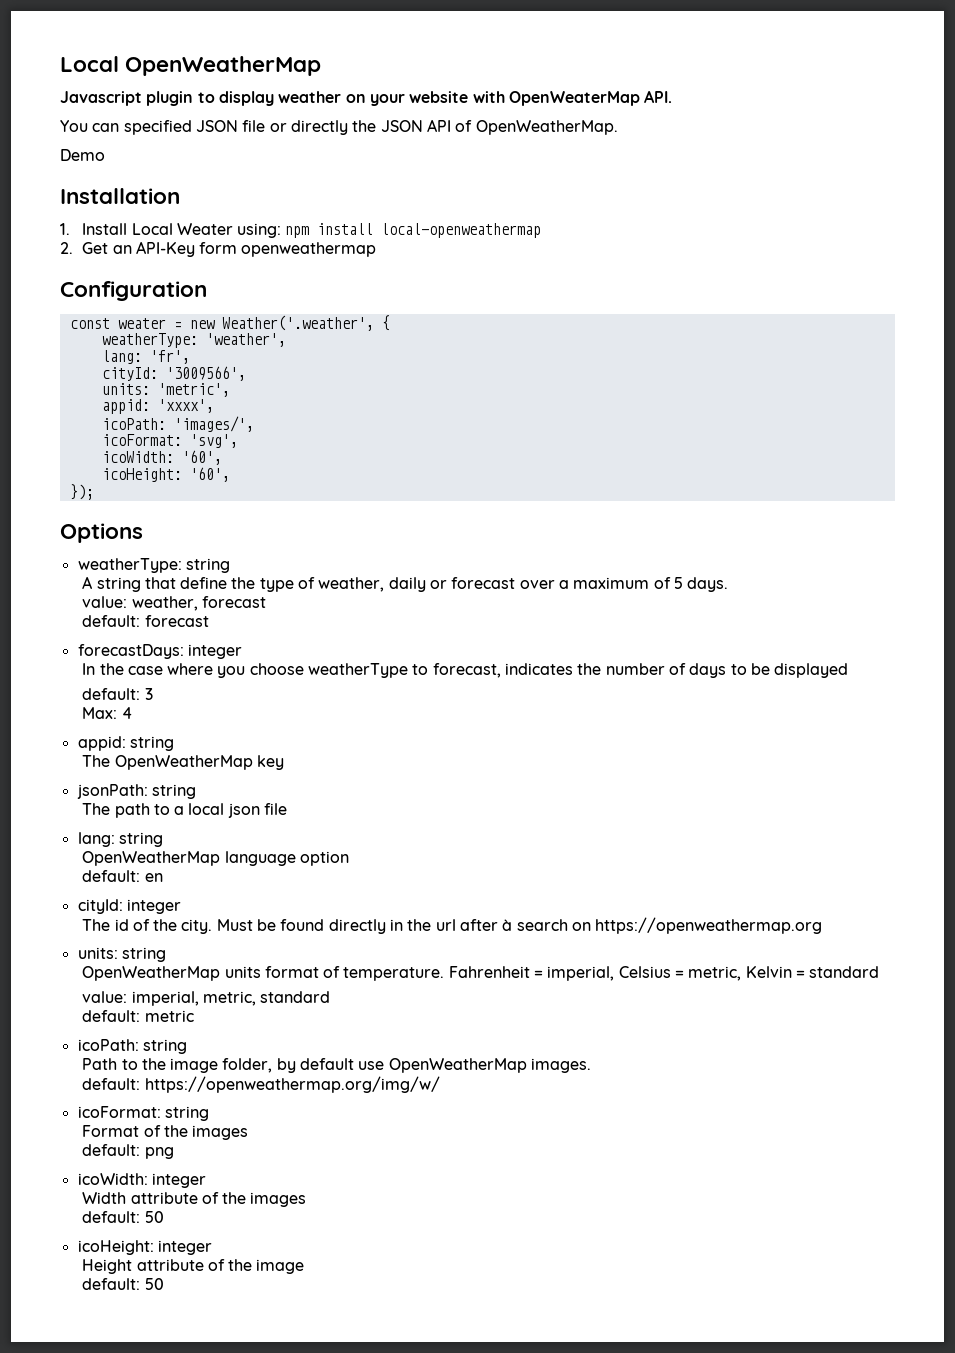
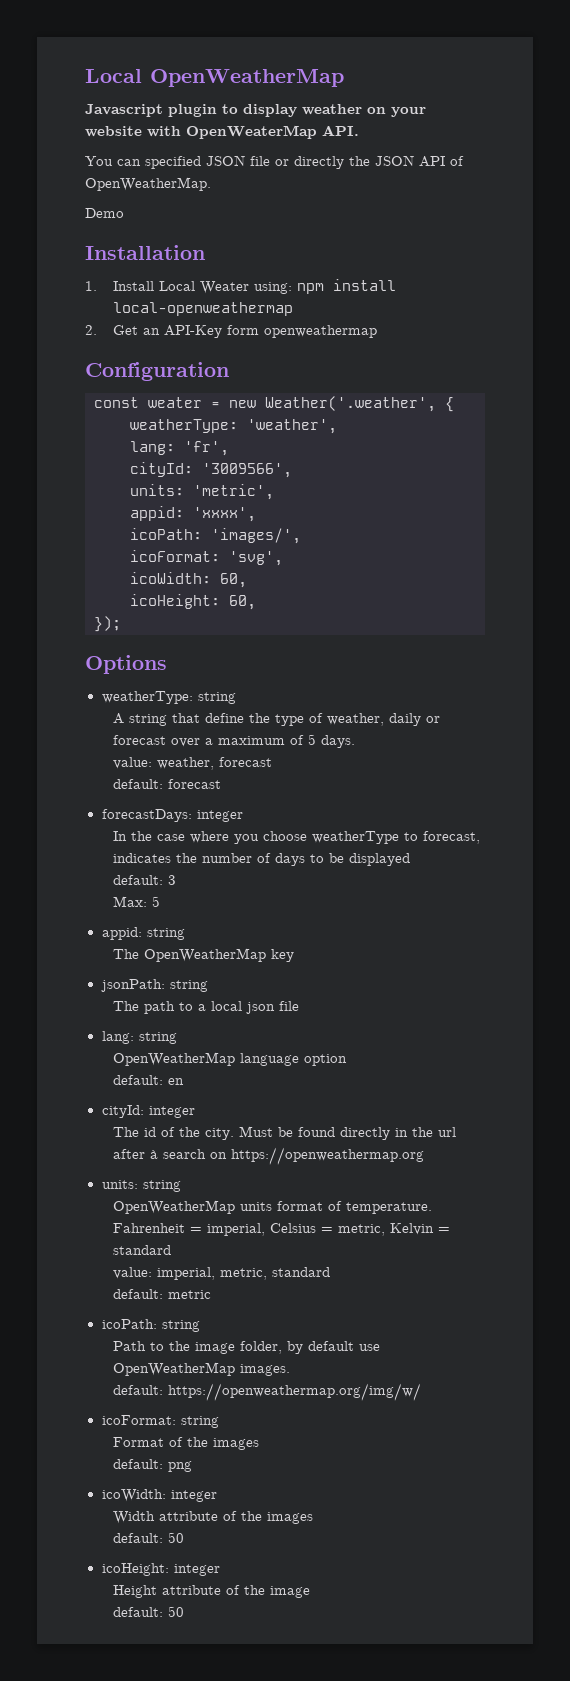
- icoWidth: '60',
- icoHeight: '60',
+ icoWidth: 60,
+ icoHeight: 60,
- Max: 4
+ Max: 5

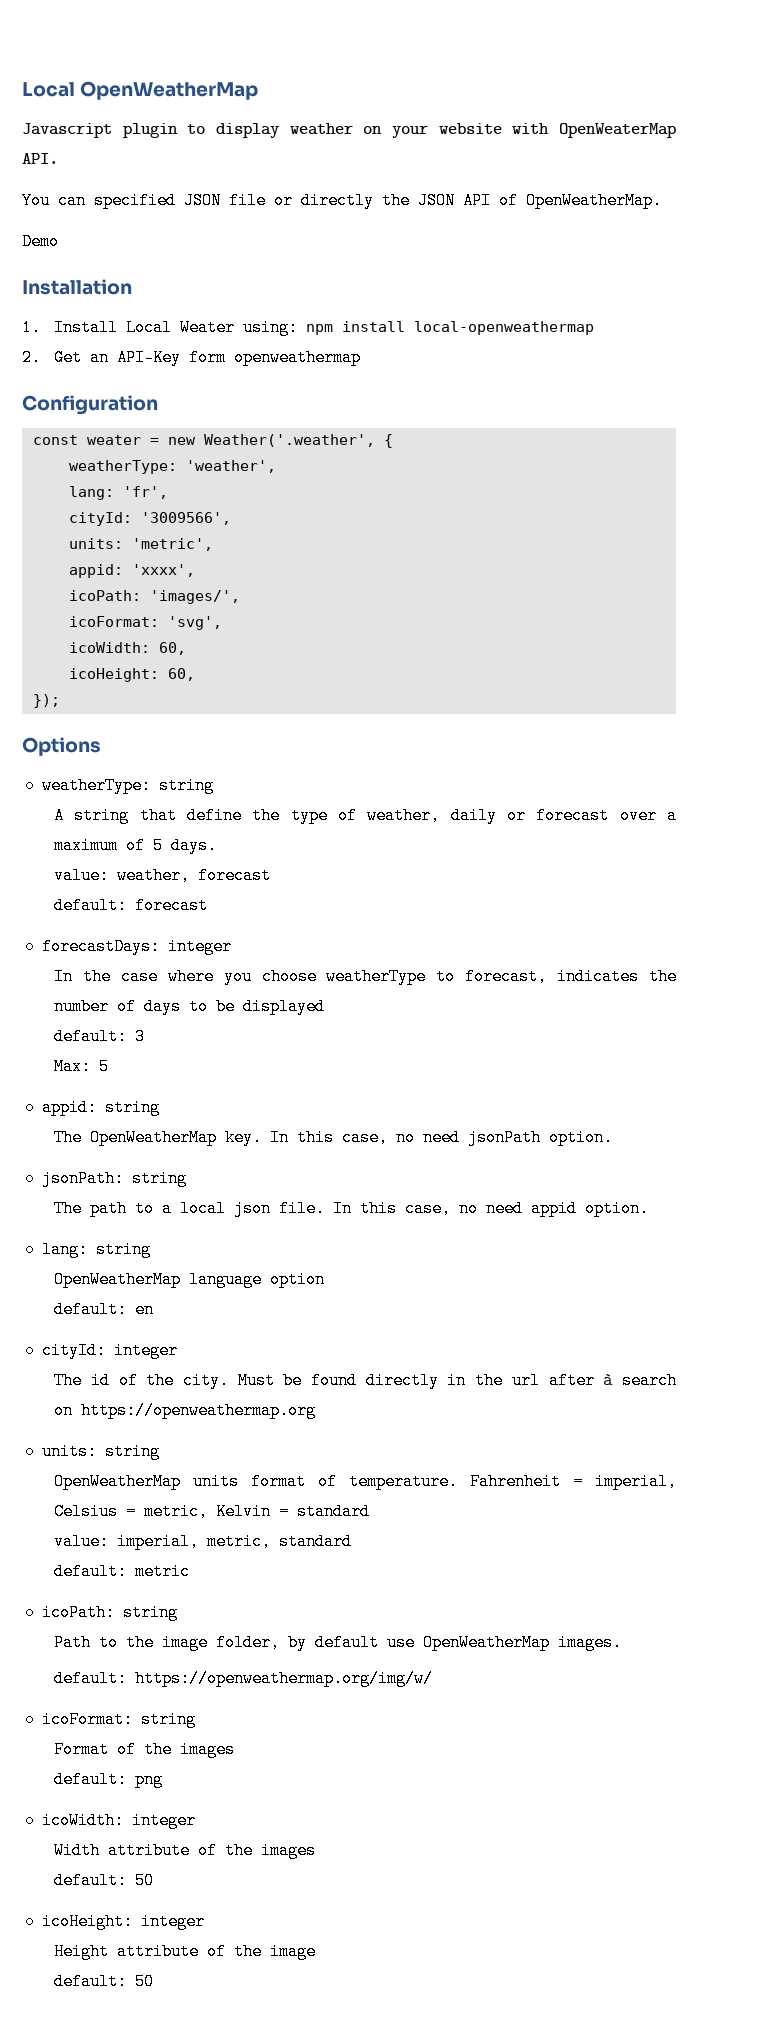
- The OpenWeatherMap key
+ The OpenWeatherMap key. In this case, no need jsonPath option.
- The path to a local json file
+ The path to a local json file. In this case, no need appid option.

